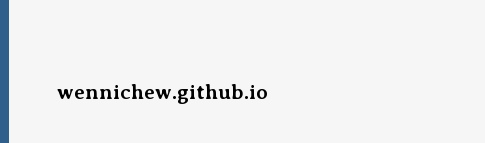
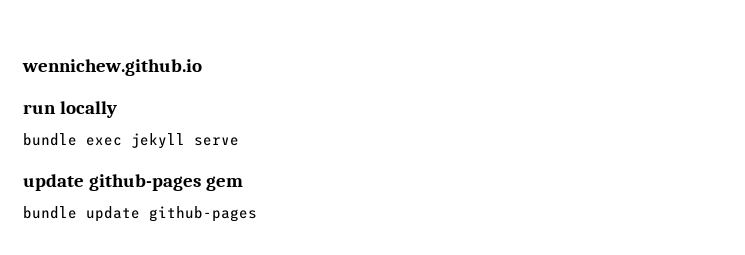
+ run locally
+ bundle exec jekyll serve
+ update github-pages gem
+ bundle update github-pages

